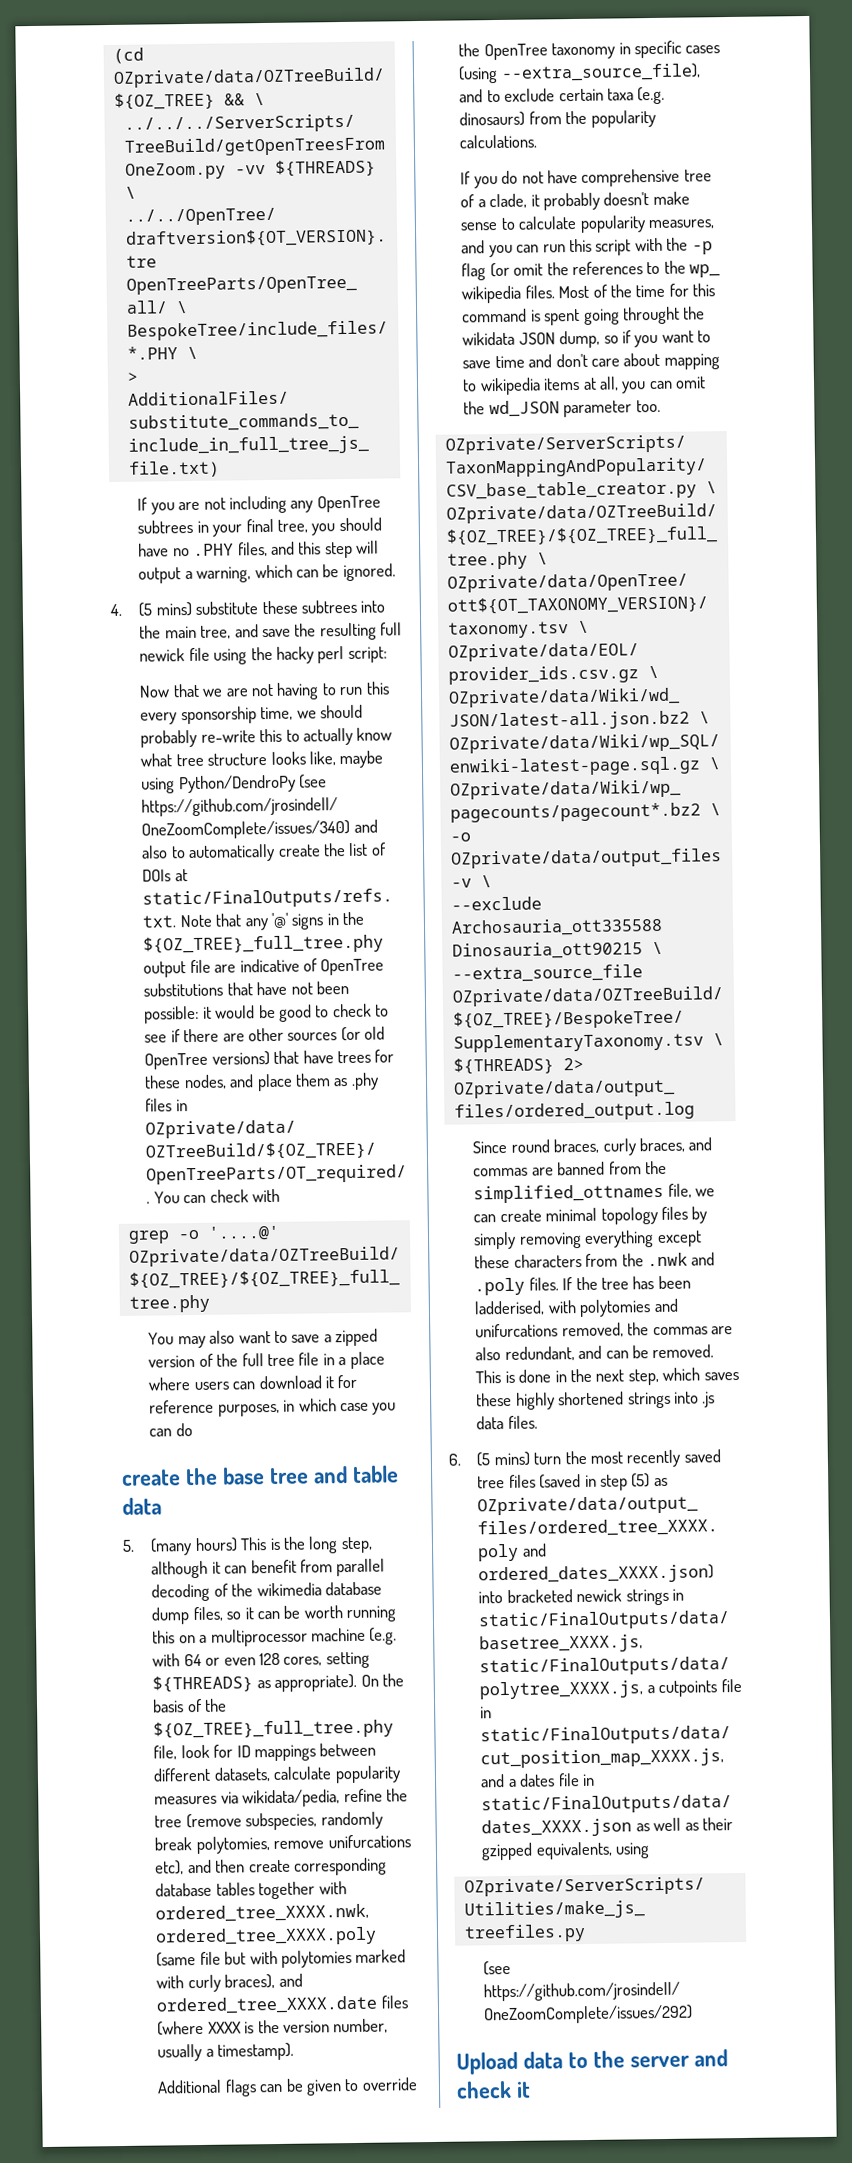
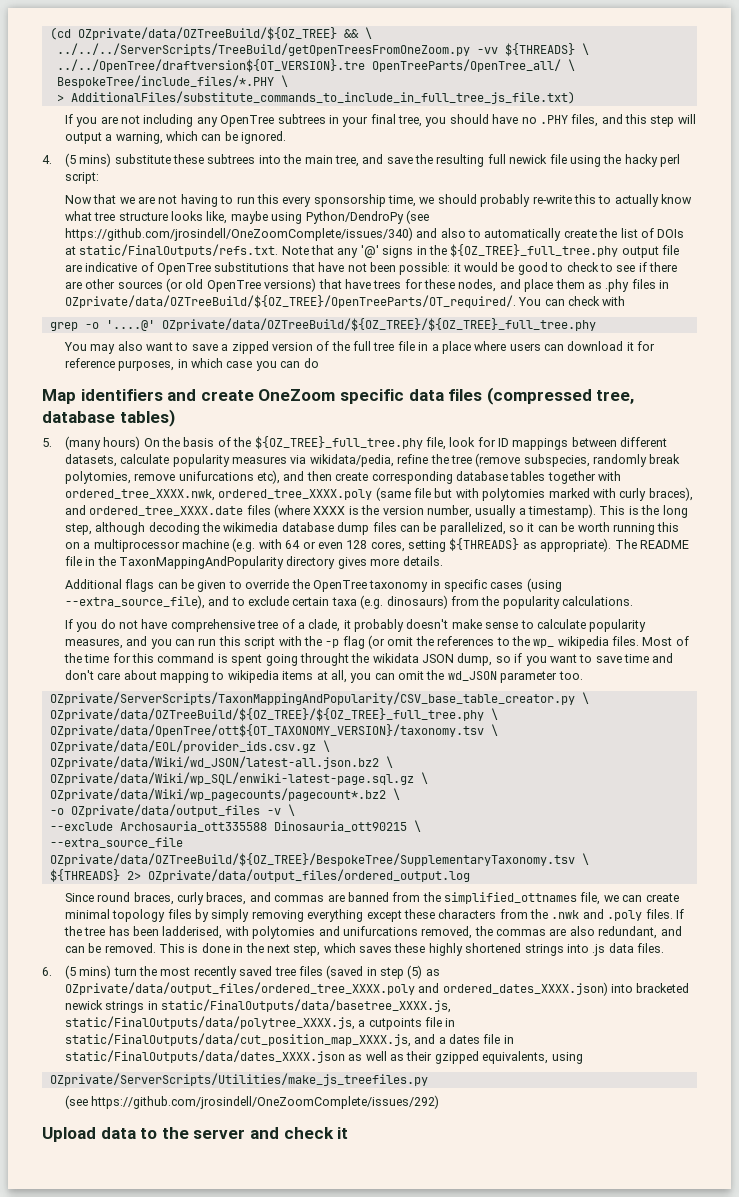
- create the base tree and table data
- 5. (many hours) This is the long step, although it can benefit from parallel decoding of the wikimedia database dump files, so it can be worth running this on a multiprocessor machine (e.g. with 64 or even 128 cores, setting ${THREADS} as appropriate). On the basis of the ${OZ_TREE}_full_tree.phy file, look for ID mappings between different datasets, calculate popularity measures via wikidata/pedia, refine the tree (remove subspecies, randomly break polytomies, remove unifurcations etc), and then create corresponding database tables together with ordered_tree_XXXX.nwk, ordered_tree_XXXX.poly (same file but with polytomies marked with curly braces), and ordered_tree_XXXX.date files (where XXXX is the version number, usually a timestamp).
+ Map identifiers and create OneZoom specific data files (compressed tree, database tables)
+ 5. (many hours) On the basis of the ${OZ_TREE}_full_tree.phy file, look for ID mappings between different datasets, calculate popularity measures via wikidata/pedia, refine the tree (remove subspecies, randomly break polytomies, remove unifurcations etc), and then create corresponding database tables together with ordered_tree_XXXX.nwk, ordered_tree_XXXX.poly (same file but with polytomies marked with curly braces), and ordered_tree_XXXX.date files (where XXXX is the version number, usually a timestamp). This is the long step, although decoding the wikimedia database dump files can be parallelized, so it can be worth running this on a multiprocessor machine (e.g. with 64 or even 128 cores, setting ${THREADS} as appropriate). The README file in the TaxonMappingAndPopularity directory gives more details.

